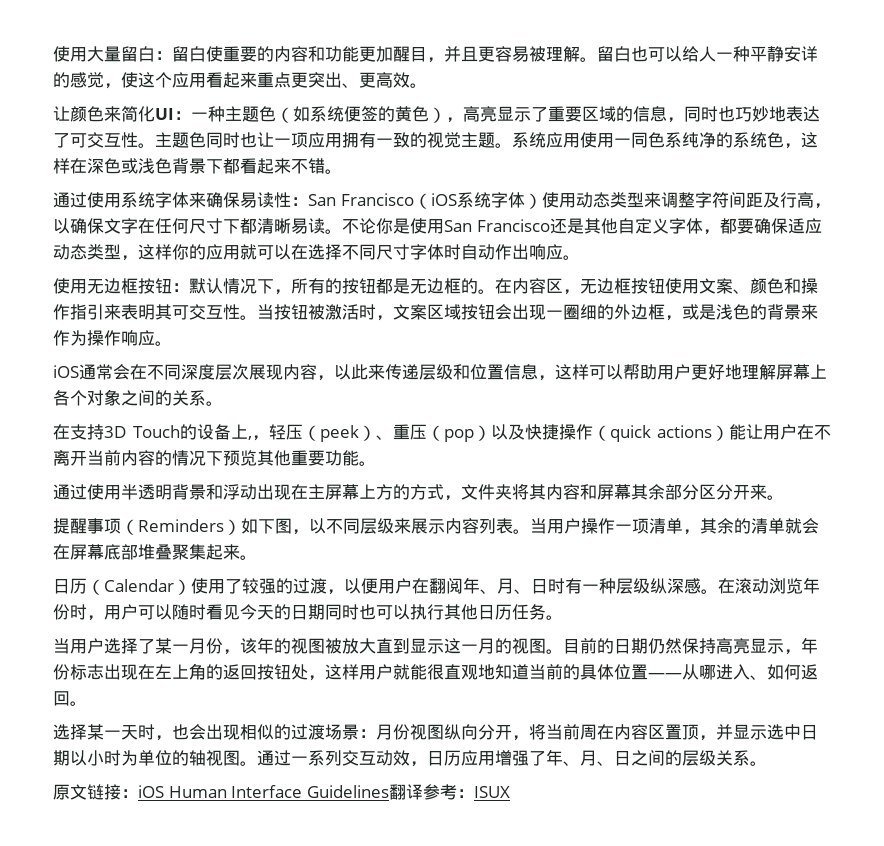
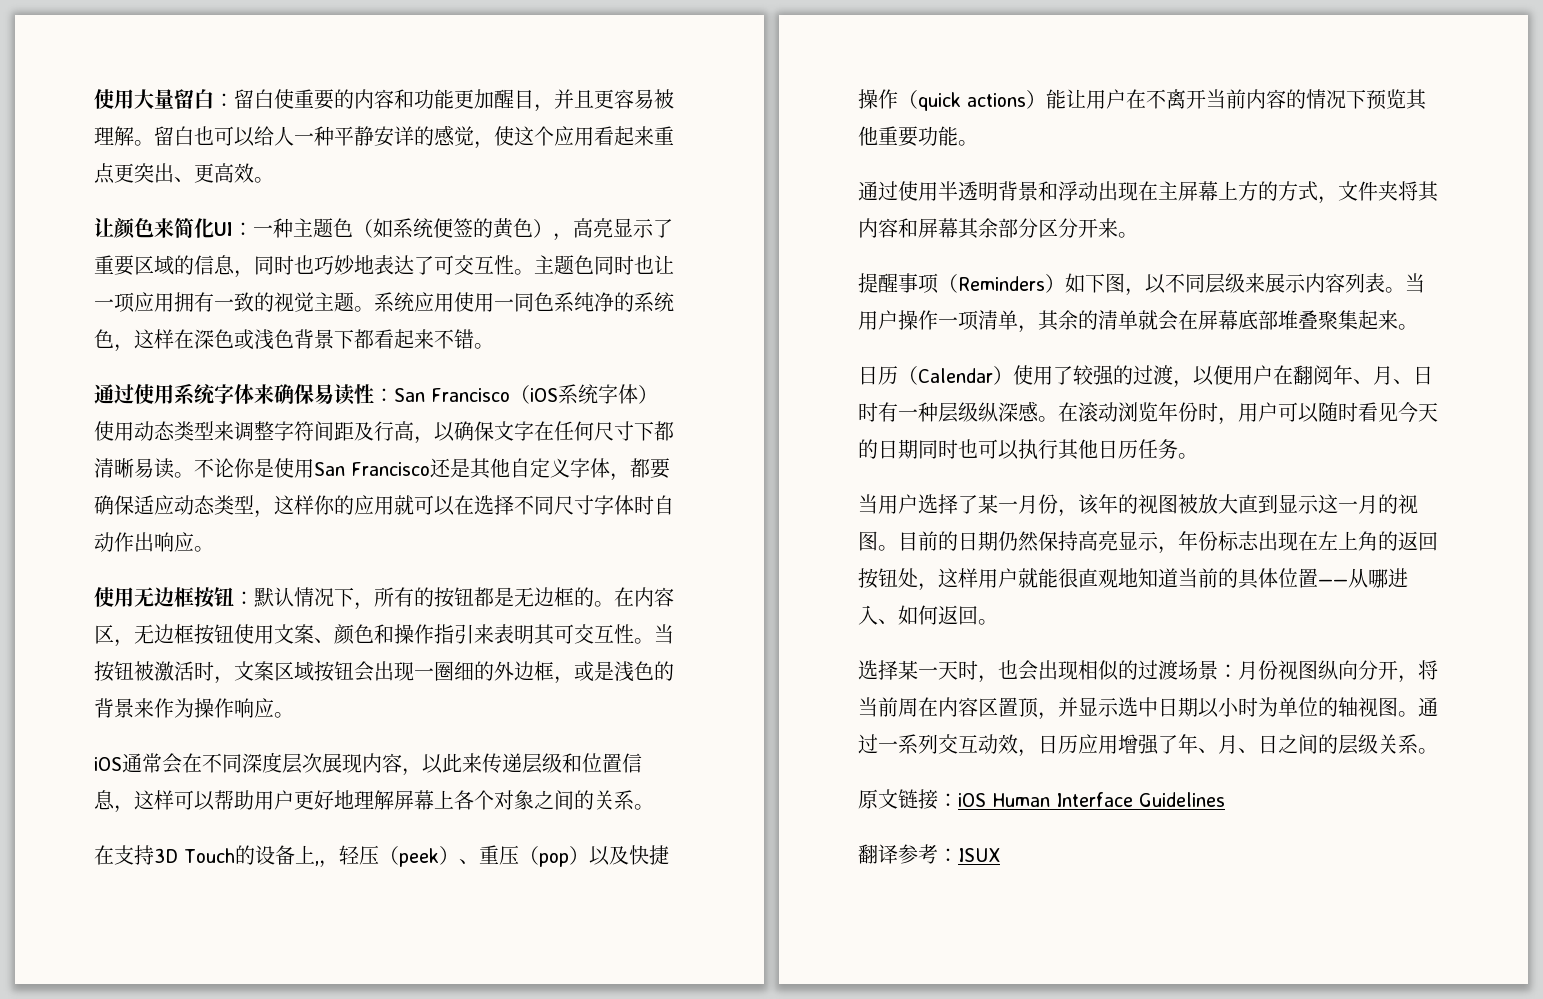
- 原文链接：iOS Human Interface Guidelines翻译参考：ISUX
+ 原文链接：iOS Human Interface Guidelines
+ 翻译参考：ISUX

